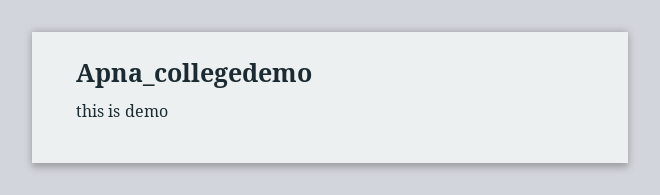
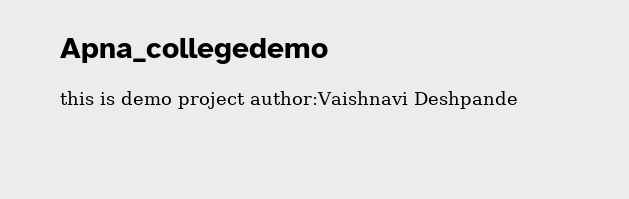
- this is demo
+ this is demo project author:Vaishnavi Deshpande

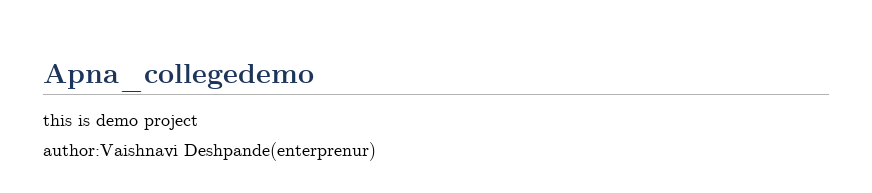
- this is demo project author:Vaishnavi Deshpande
+ this is demo project
+ author:Vaishnavi Deshpande(enterprenur)

